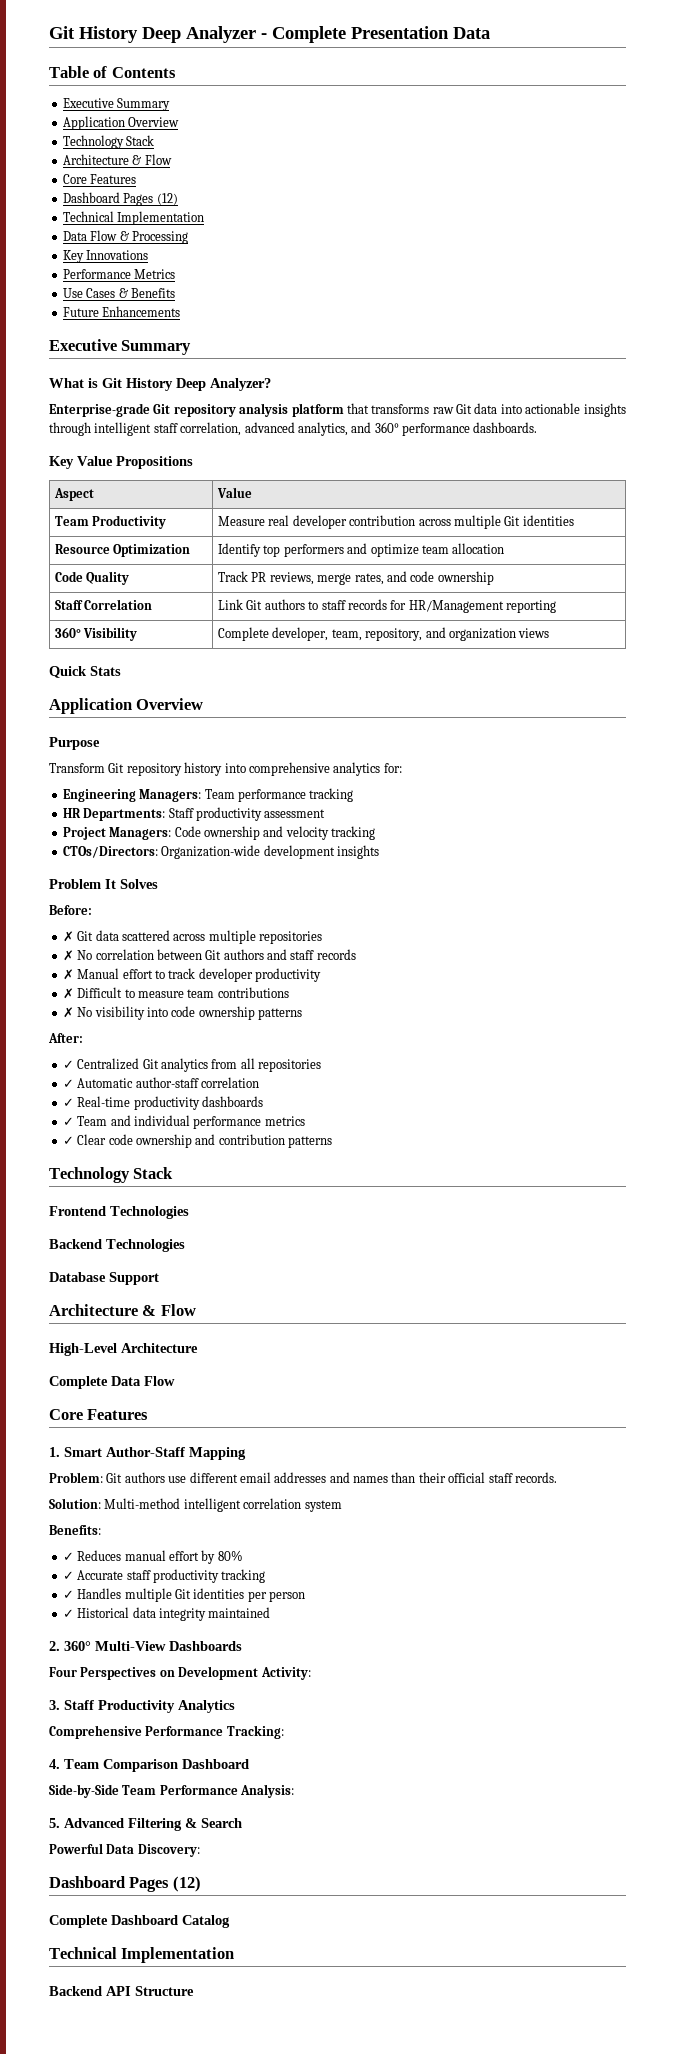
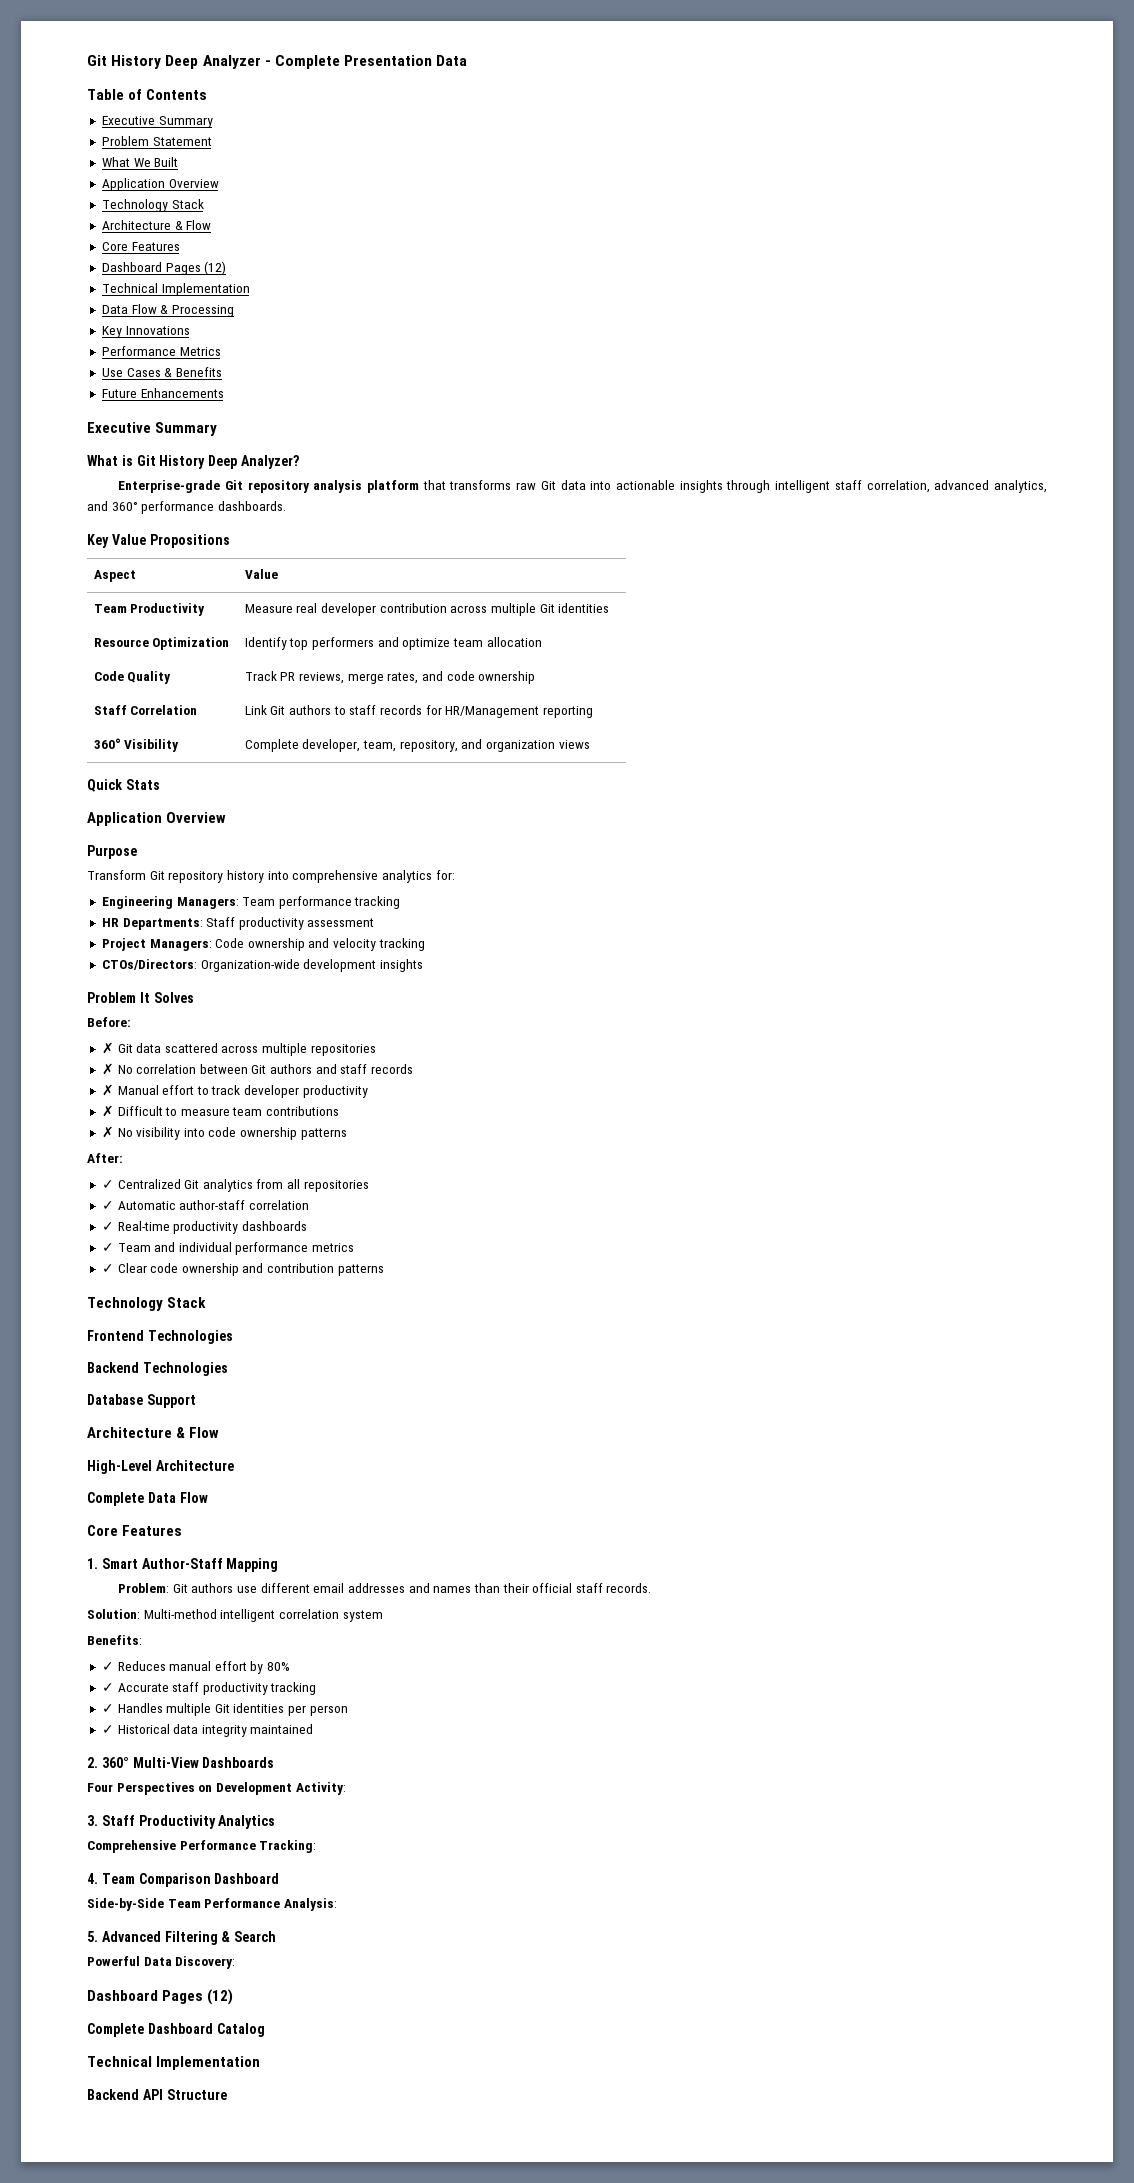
+ Problem Statement
+ What We Built

